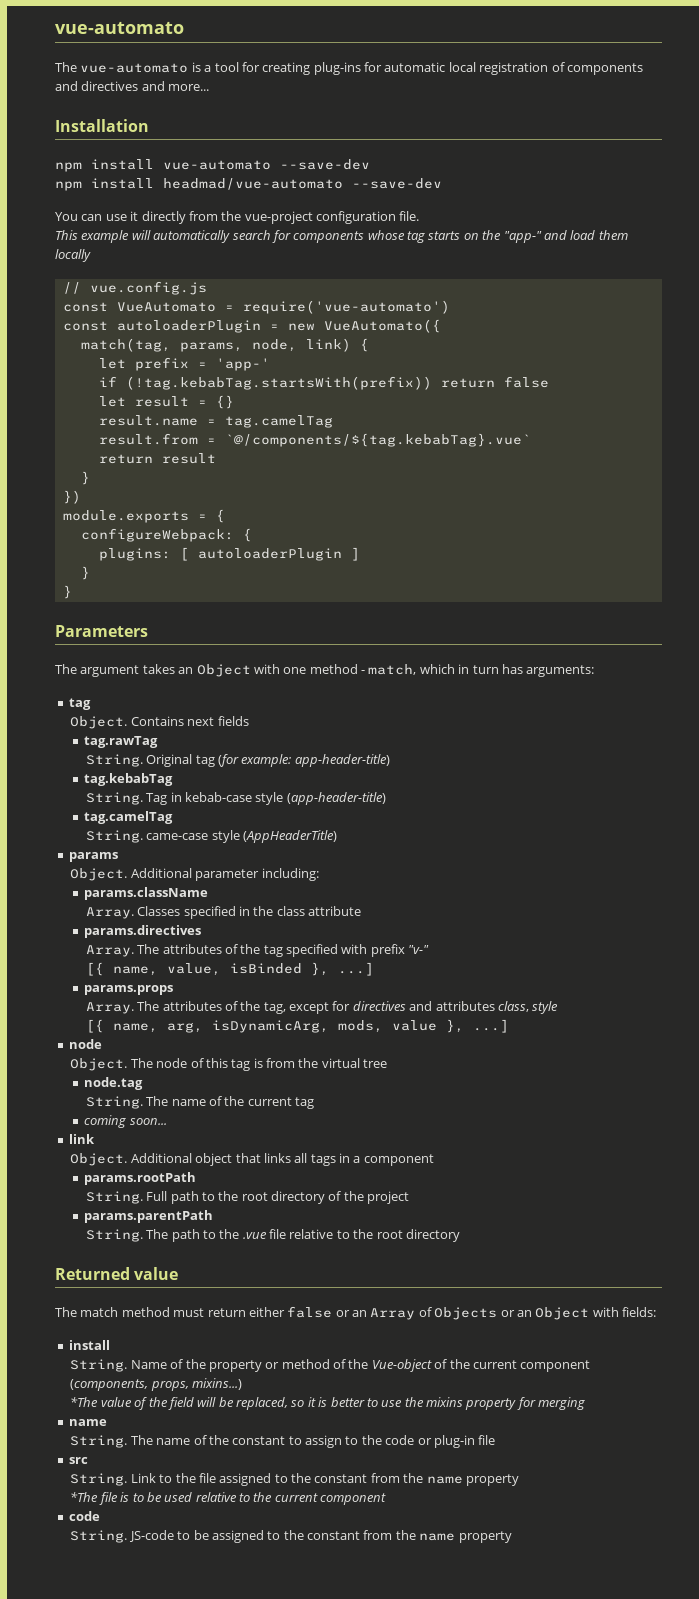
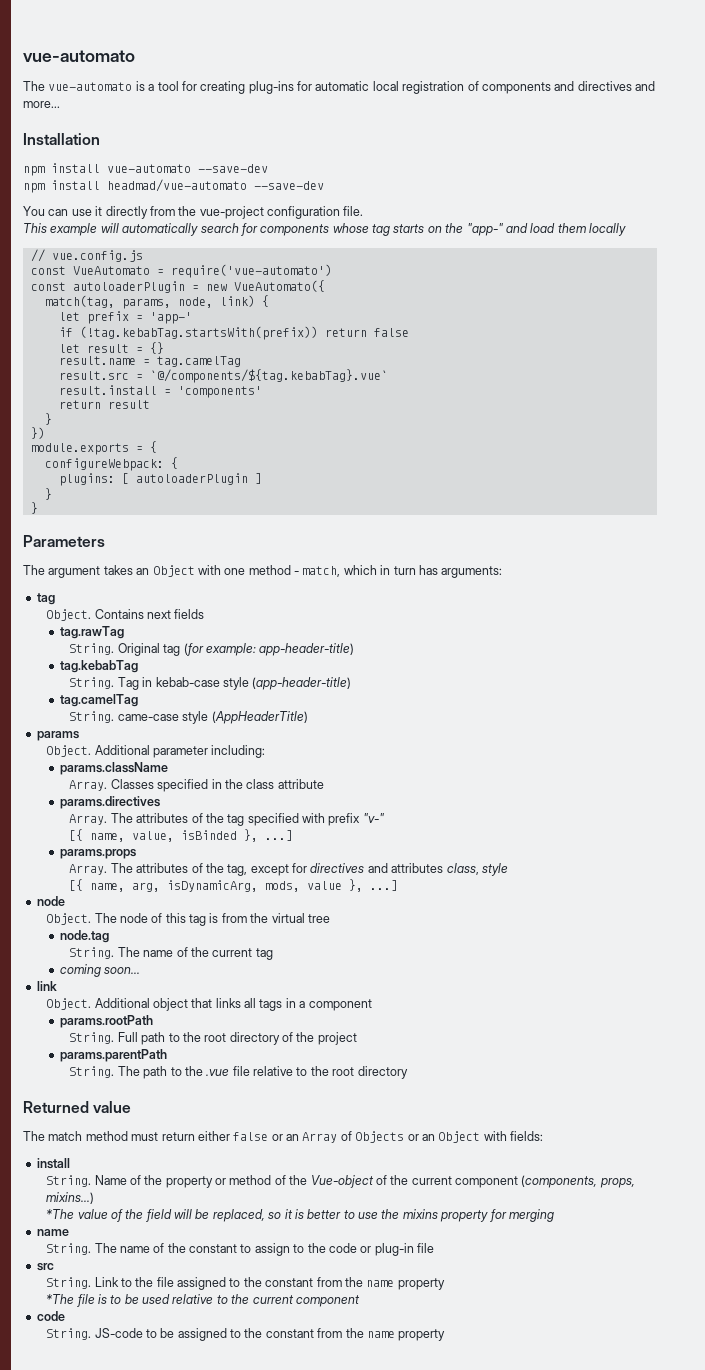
- result.from = `@/components/${tag.kebabTag}.vue`
+ result.src = `@/components/${tag.kebabTag}.vue`
+ result.install = 'components'

